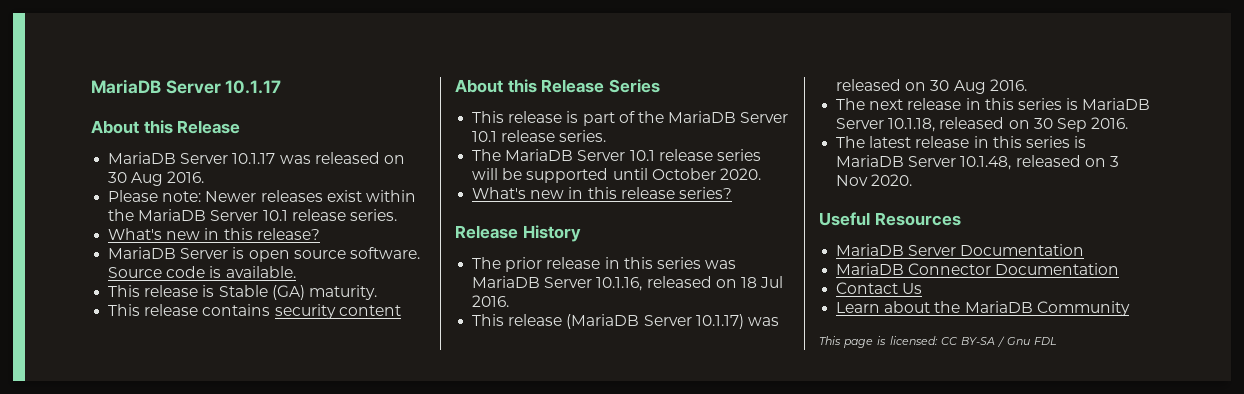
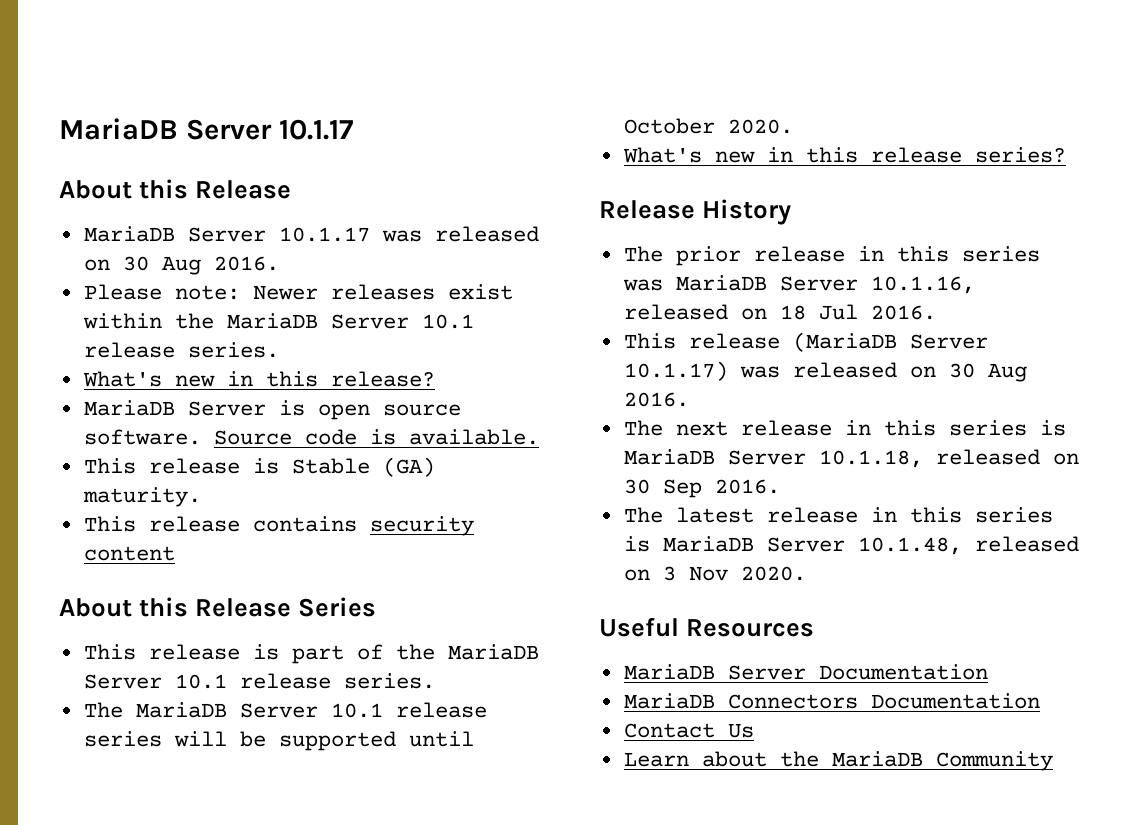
- MariaDB Connector Documentation
+ MariaDB Connectors Documentation
- This page is licensed: CC BY-SA / Gnu FDL

